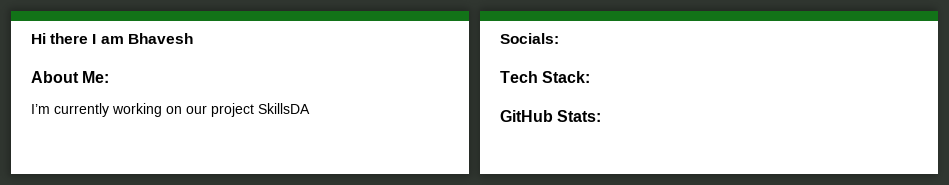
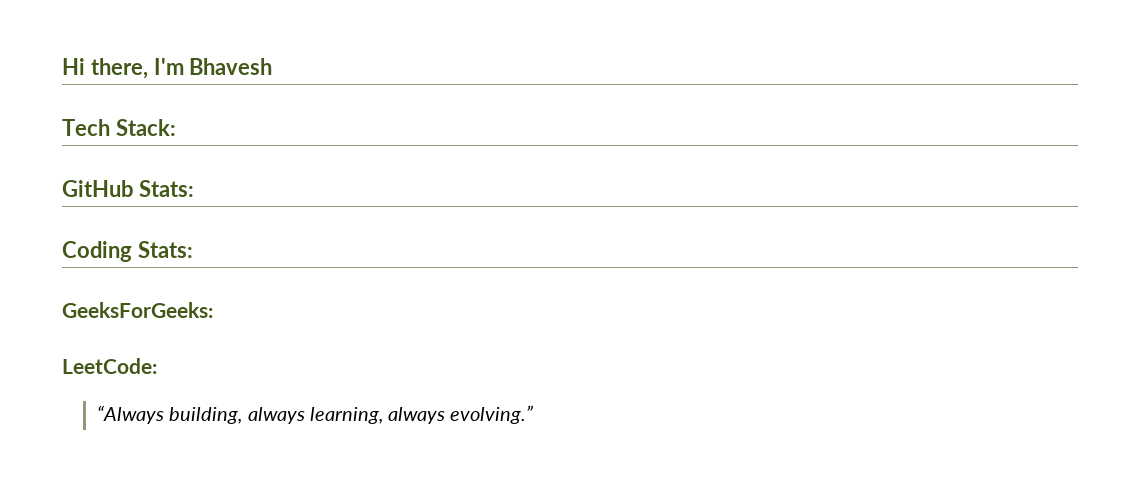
- Hi there I am Bhavesh
- About Me:
- I’m currently working on our project SkillsDA
- Socials:
+ Hi there, I'm Bhavesh
  Tech Stack:
  GitHub Stats:
+ Coding Stats:
+ GeeksForGeeks:
+ LeetCode:
+ “Always building, always learning, always evolving.”

